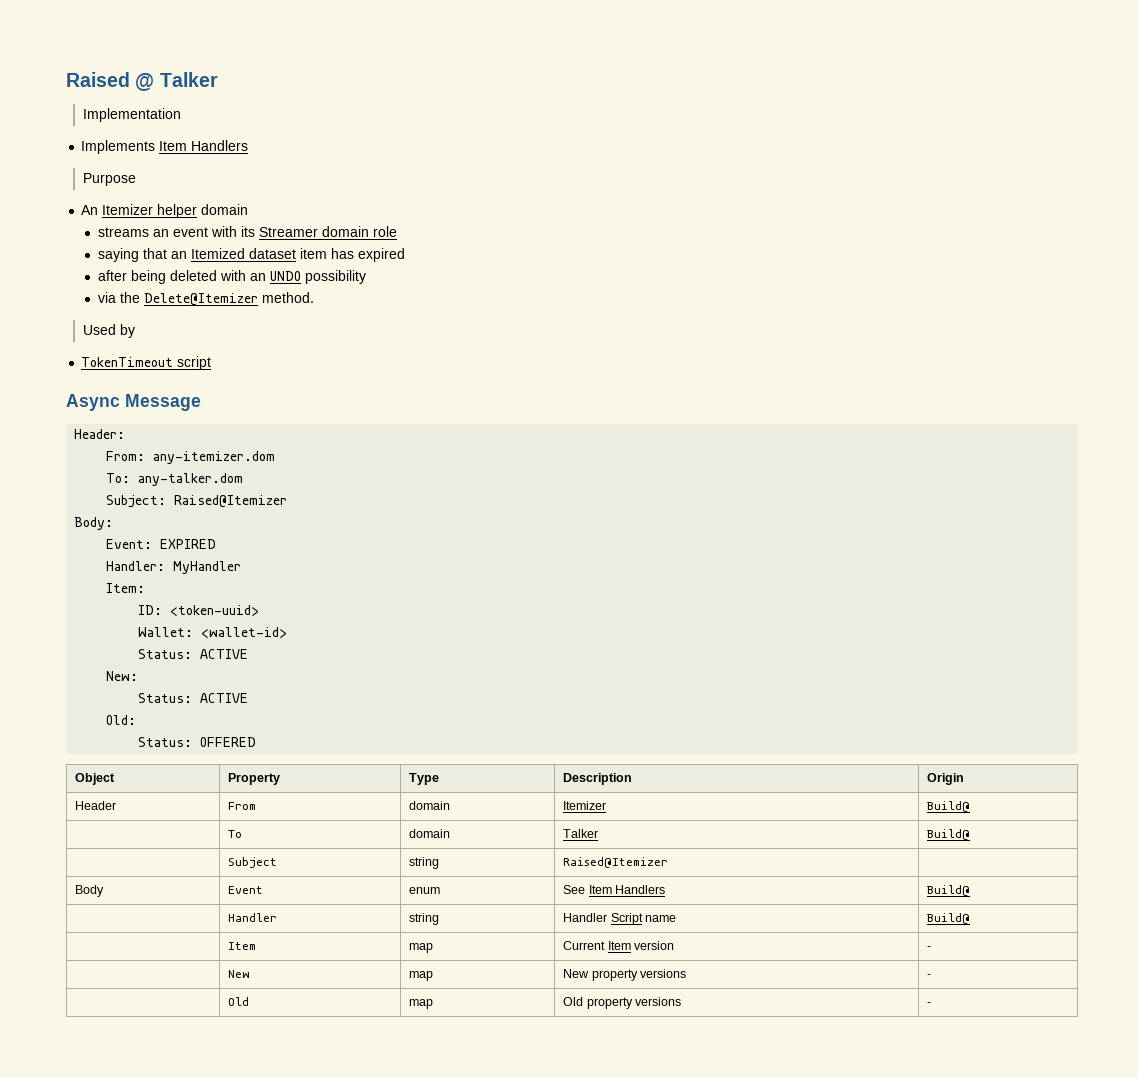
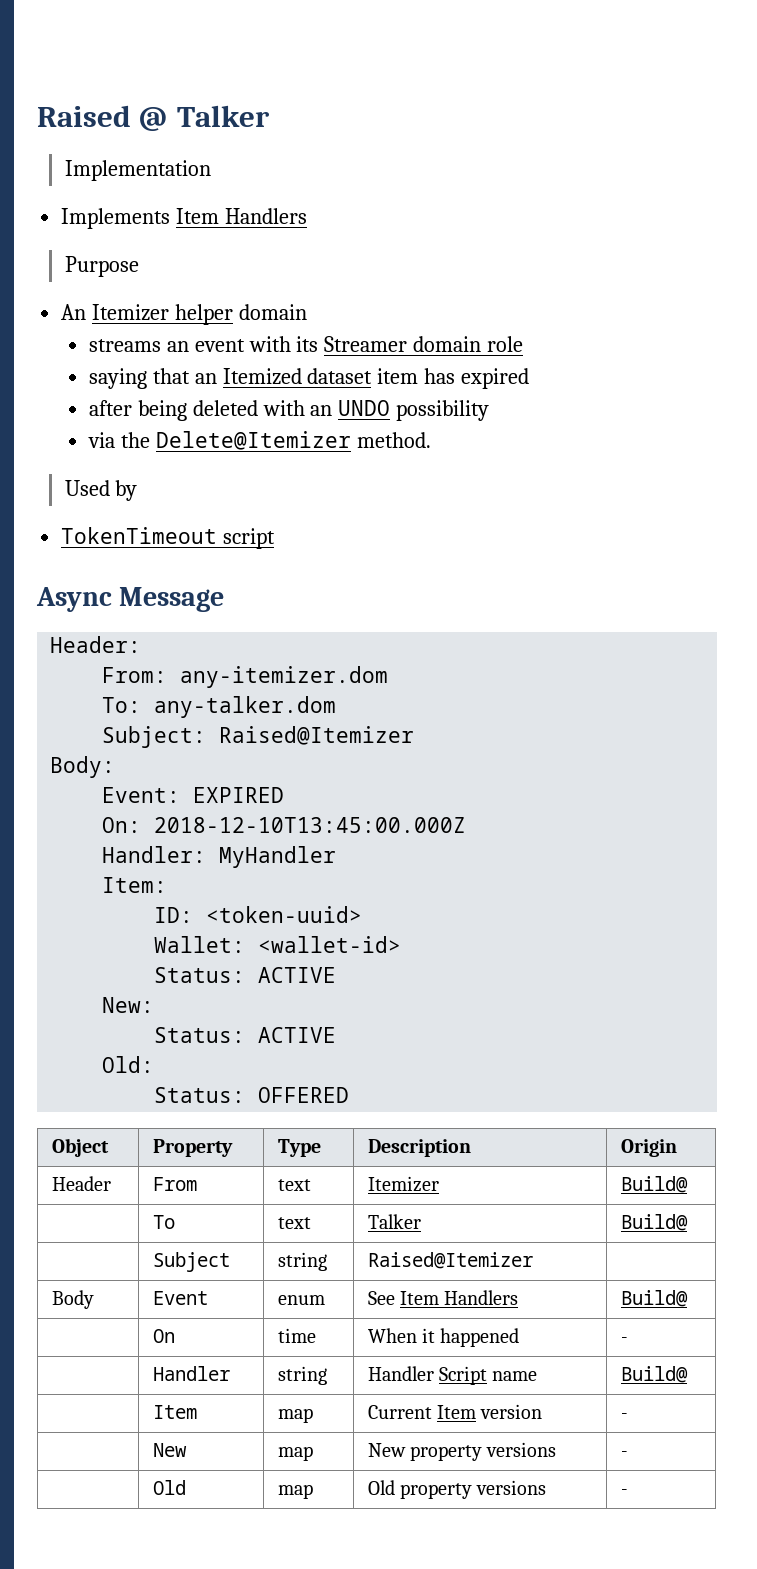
+ On: 2018-12-10T13:45:00.000Z
- Header | From | domain | Itemizer | Build@
+ Header | From | text | Itemizer | Build@
- | To | domain | Talker | Build@
+ | To | text | Talker | Build@
+ | On | time | When it happened | -

